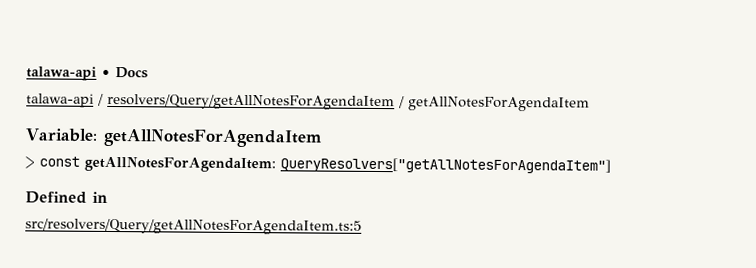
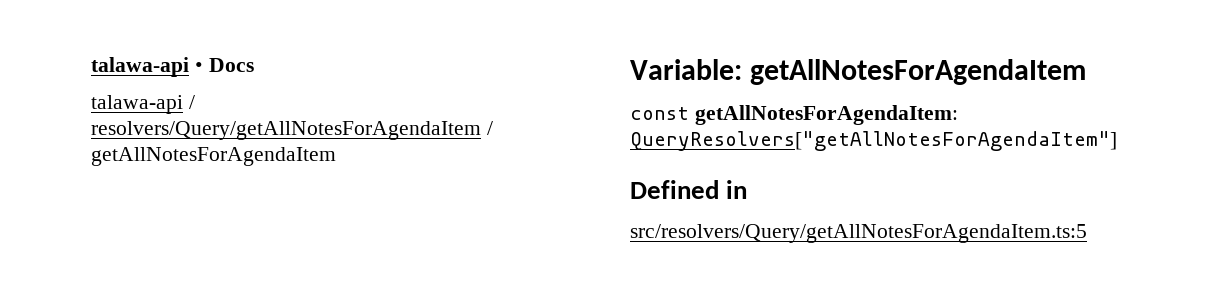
- > const getAllNotesForAgendaItem: QueryResolvers["getAllNotesForAgendaItem"]
+ const getAllNotesForAgendaItem: QueryResolvers["getAllNotesForAgendaItem"]

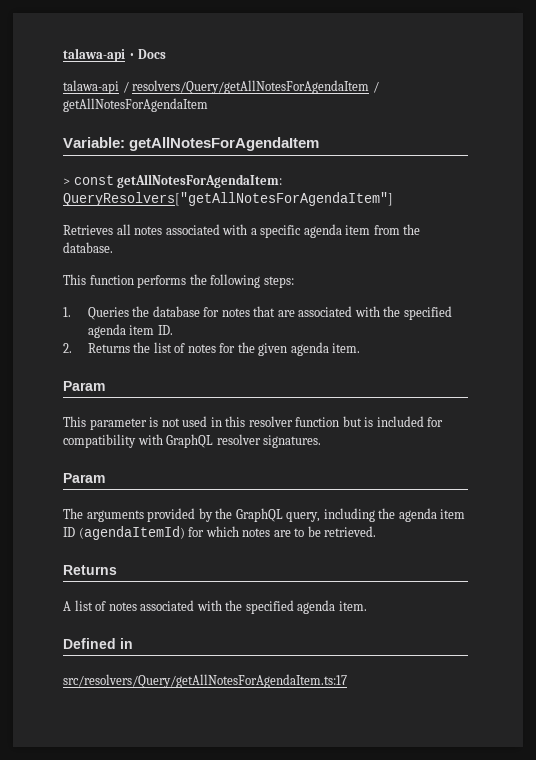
- const getAllNotesForAgendaItem: QueryResolvers["getAllNotesForAgendaItem"]
+ > const getAllNotesForAgendaItem: QueryResolvers["getAllNotesForAgendaItem"]
+ Retrieves all notes associated with a specific agenda item from the database.
+ This function performs the following steps:
+ 1. Queries the database for notes that are associated with the specified agenda item ID.
+ 2. Returns the list of notes for the given agenda item.
+ Param
+ This parameter is not used in this resolver function but is included for compatibility with GraphQL resolver signatures.
+ Param
+ The arguments provided by the GraphQL query, including the agenda item ID (agendaItemId) for which notes are to be retrieved.
+ Returns
+ A list of notes associated with the specified agenda item.
- src/resolvers/Query/getAllNotesForAgendaItem.ts:5
+ src/resolvers/Query/getAllNotesForAgendaItem.ts:17

